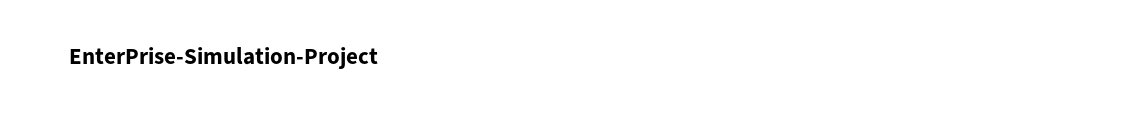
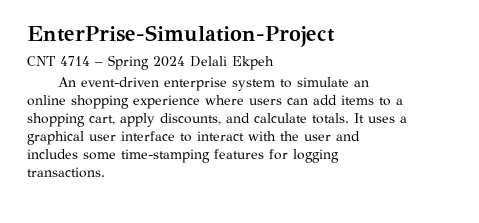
+ CNT 4714 – Spring 2024 Delali Ekpeh
+ An event-driven enterprise system to simulate an online shopping experience where users can add items to a shopping cart, apply discounts, and calculate totals. It uses a graphical user interface to interact with the user and includes some time-stamping features for logging transactions.

